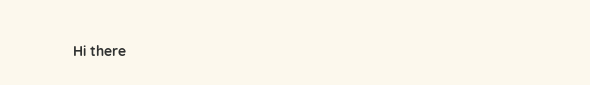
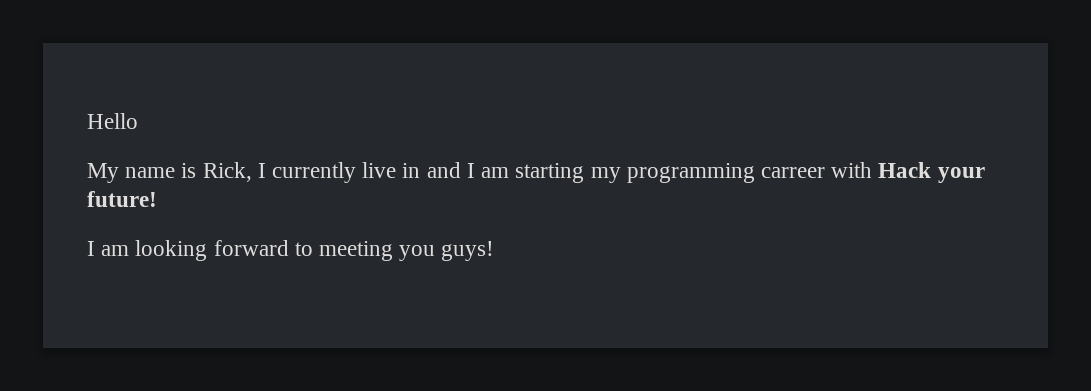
- Hi there
+ Hello
+ My name is Rick, I currently live in and I am starting my programming carreer with Hack your future!
+ I am looking forward to meeting you guys!

